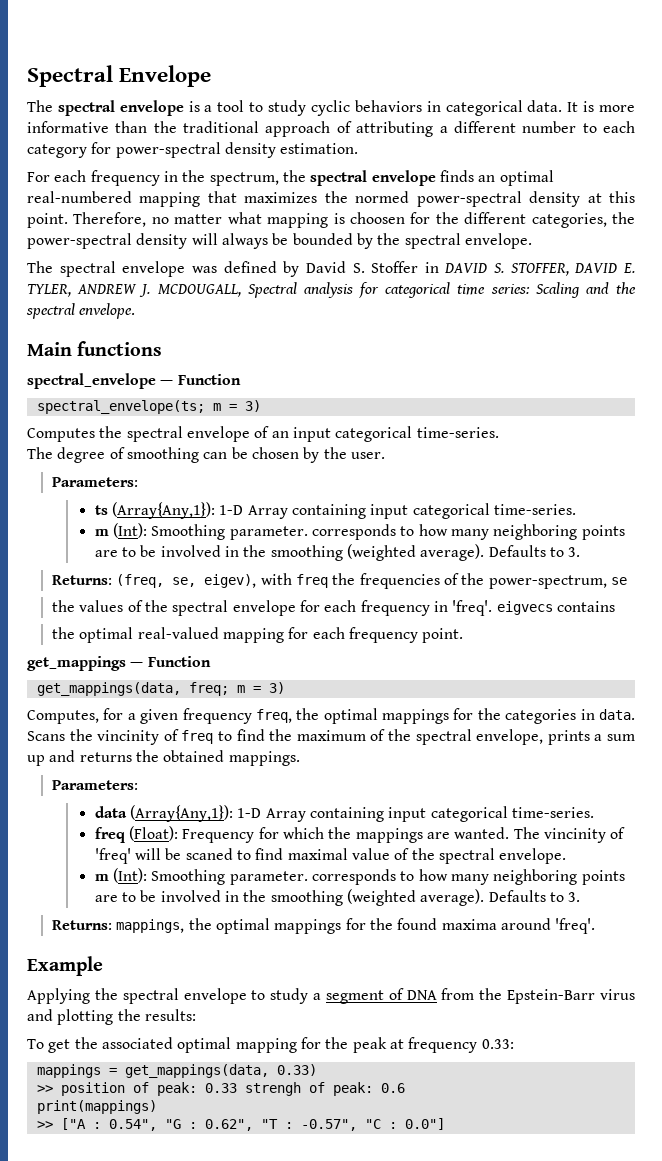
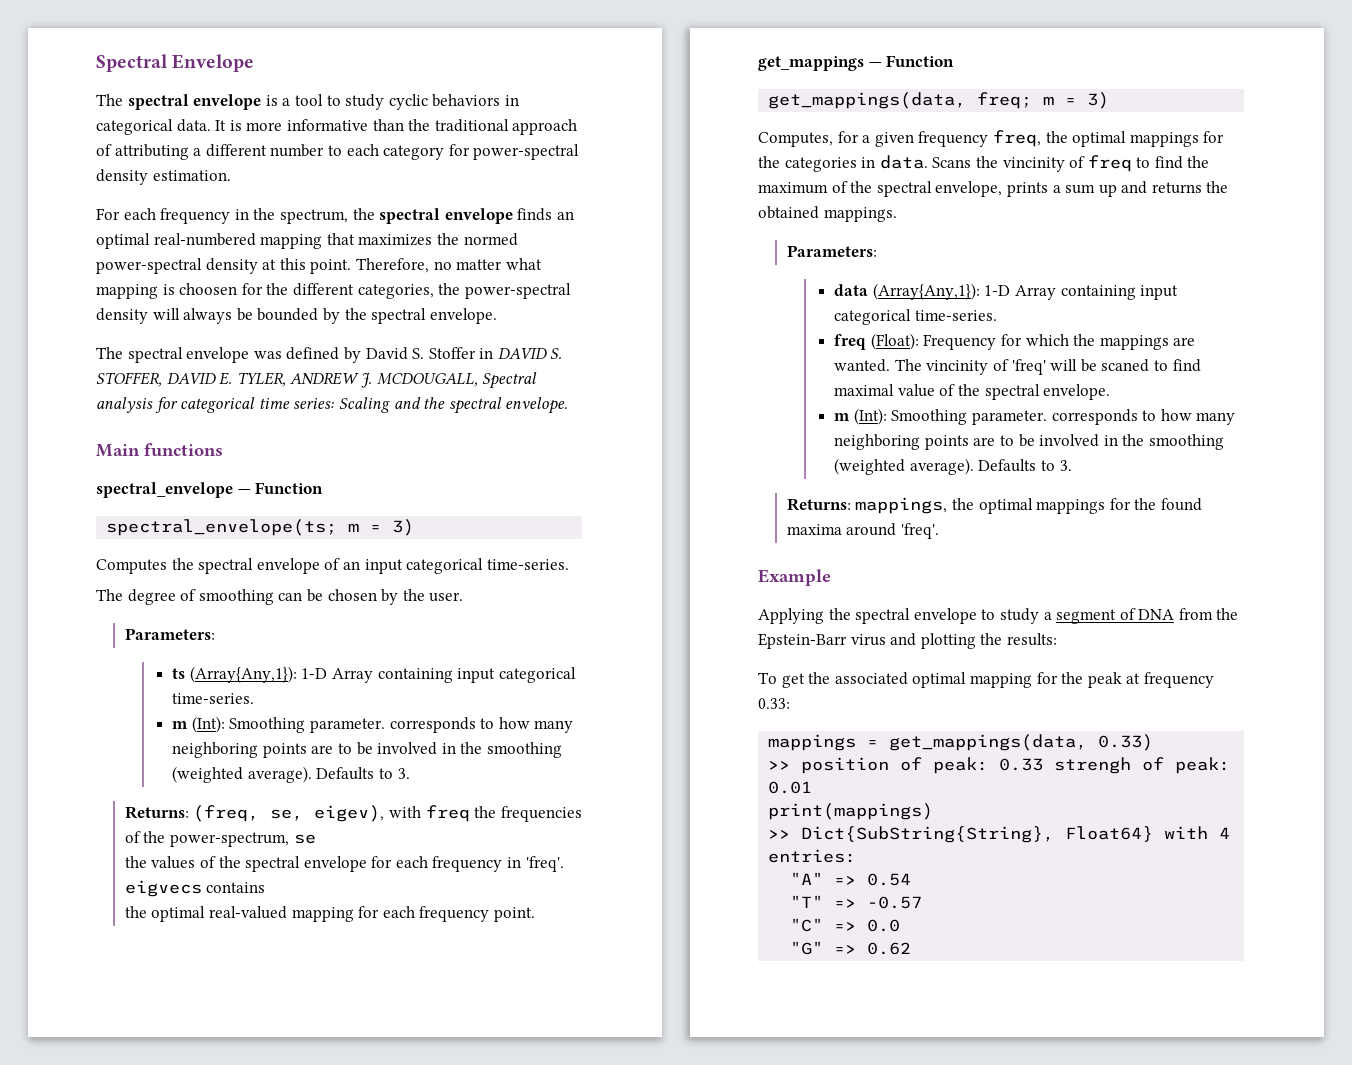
- >> position of peak: 0.33 strengh of peak: 0.6
+ >> position of peak: 0.33 strengh of peak: 0.01
- >> ["A : 0.54", "G : 0.62", "T : -0.57", "C : 0.0"]
+ >> Dict{SubString{String}, Float64} with 4 entries:
+ "A" => 0.54
+ "T" => -0.57
+ "C" => 0.0
+ "G" => 0.62

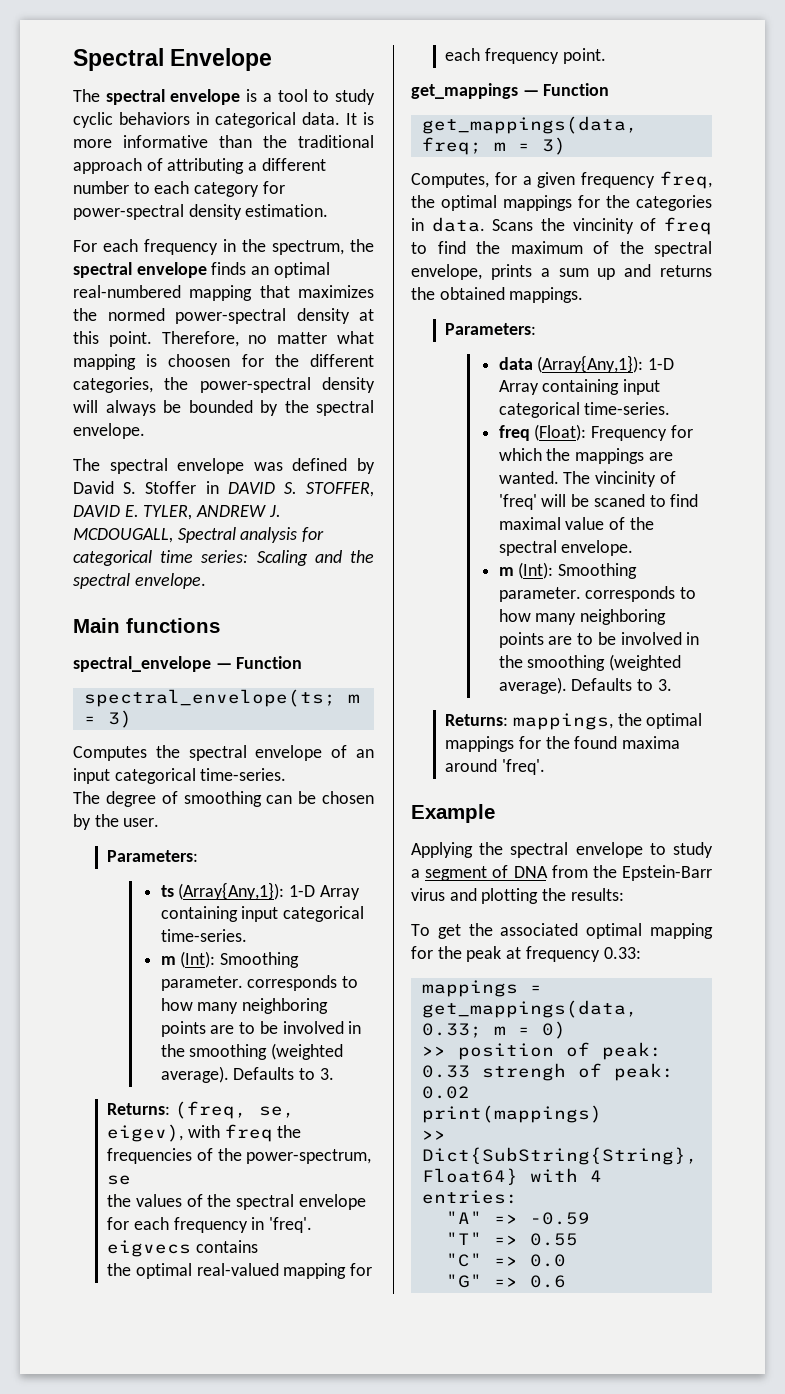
- mappings = get_mappings(data, 0.33)
+ mappings = get_mappings(data, 0.33; m = 0)
- >> position of peak: 0.33 strengh of peak: 0.01
+ >> position of peak: 0.33 strengh of peak: 0.02
- "A" => 0.54
+ "A" => -0.59
- "T" => -0.57
+ "T" => 0.55
- "G" => 0.62
+ "G" => 0.6

